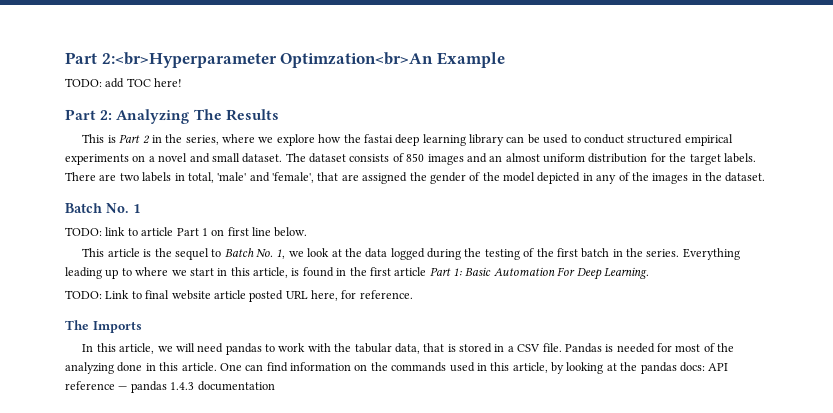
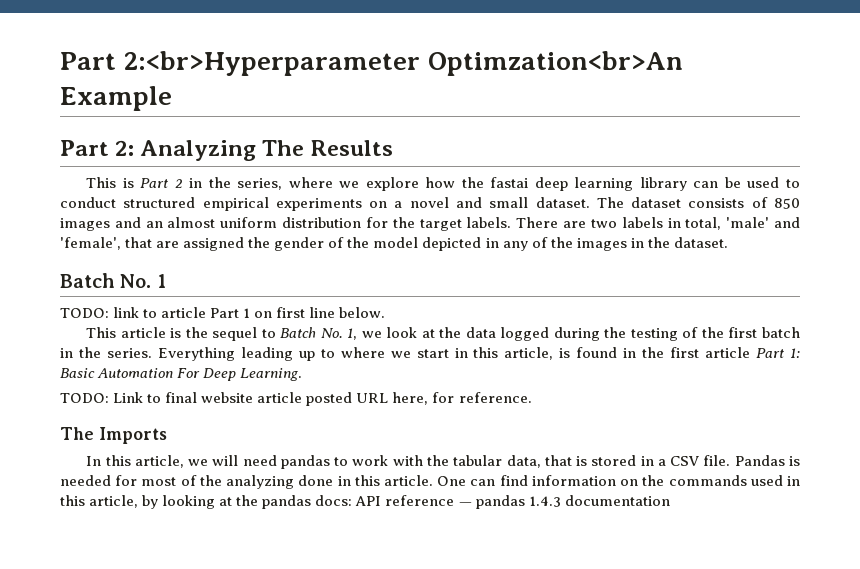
- TODO: add TOC here!

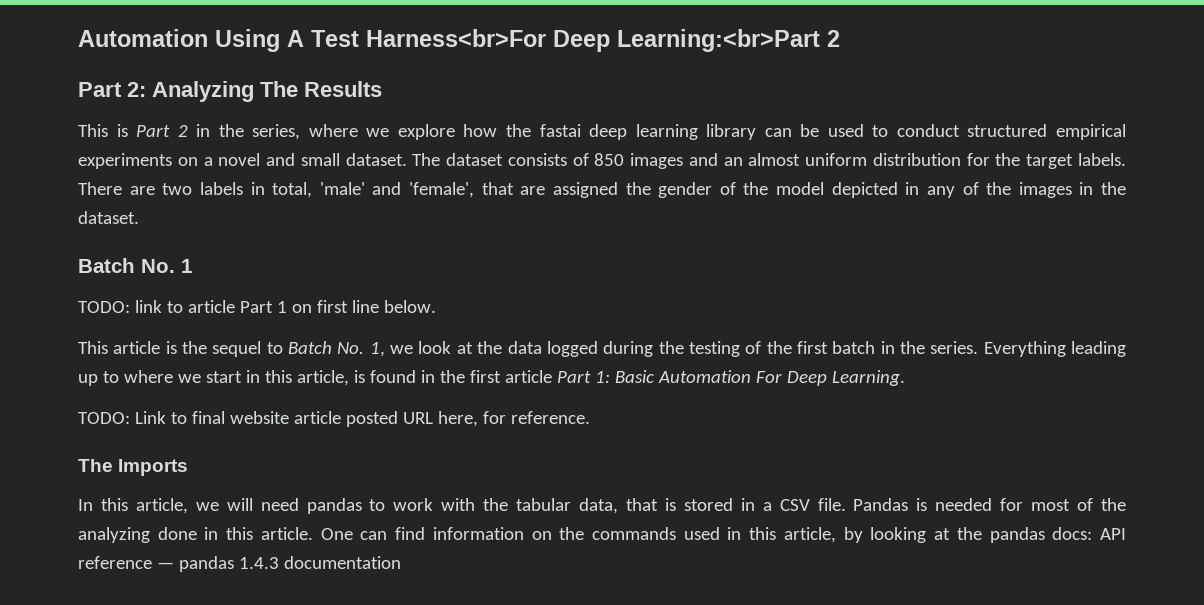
- Part 2:<br>Hyperparameter Optimzation<br>An Example
+ Automation Using A Test Harness<br>For Deep Learning:<br>Part 2

